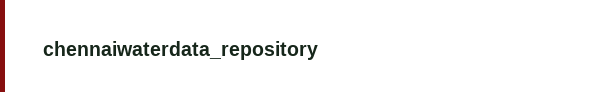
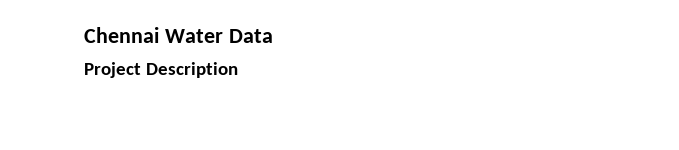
- chennaiwaterdata_repository
+ Chennai Water Data
+ Project Description

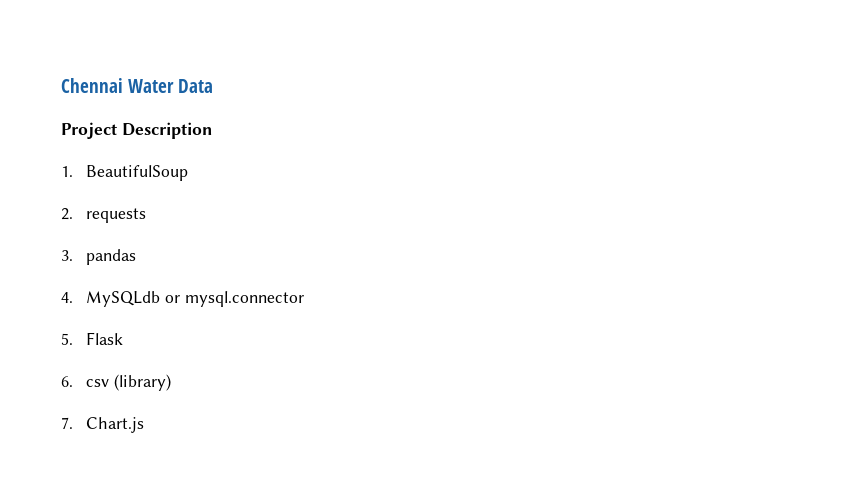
+ 1. BeautifulSoup
+ 2. requests
+ 3. pandas
+ 4. MySQLdb or mysql.connector
+ 5. Flask
+ 6. csv (library)
+ 7. Chart.js

